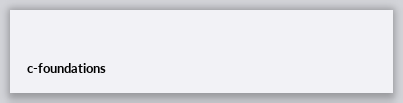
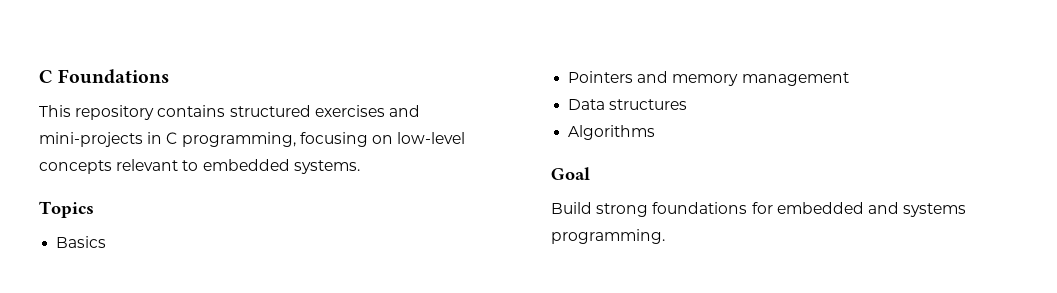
- c-foundations
+ C Foundations
+ This repository contains structured exercises and mini-projects in C programming, focusing on low-level concepts relevant to embedded systems.
+ Topics
+ Basics
+ Pointers and memory management
+ Data structures
+ Algorithms
+ Goal
+ Build strong foundations for embedded and systems programming.

